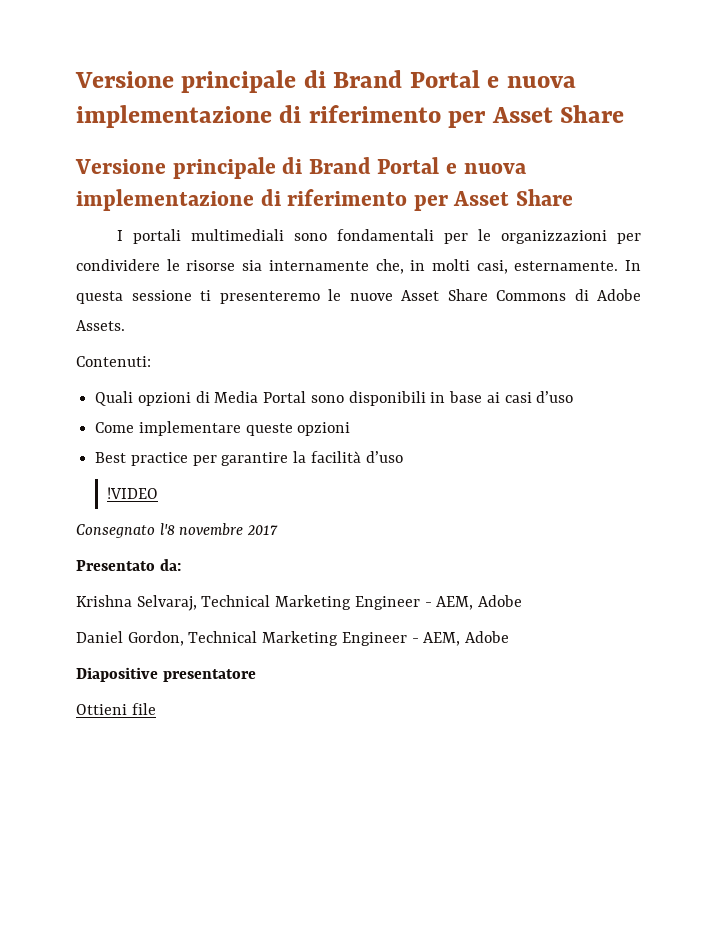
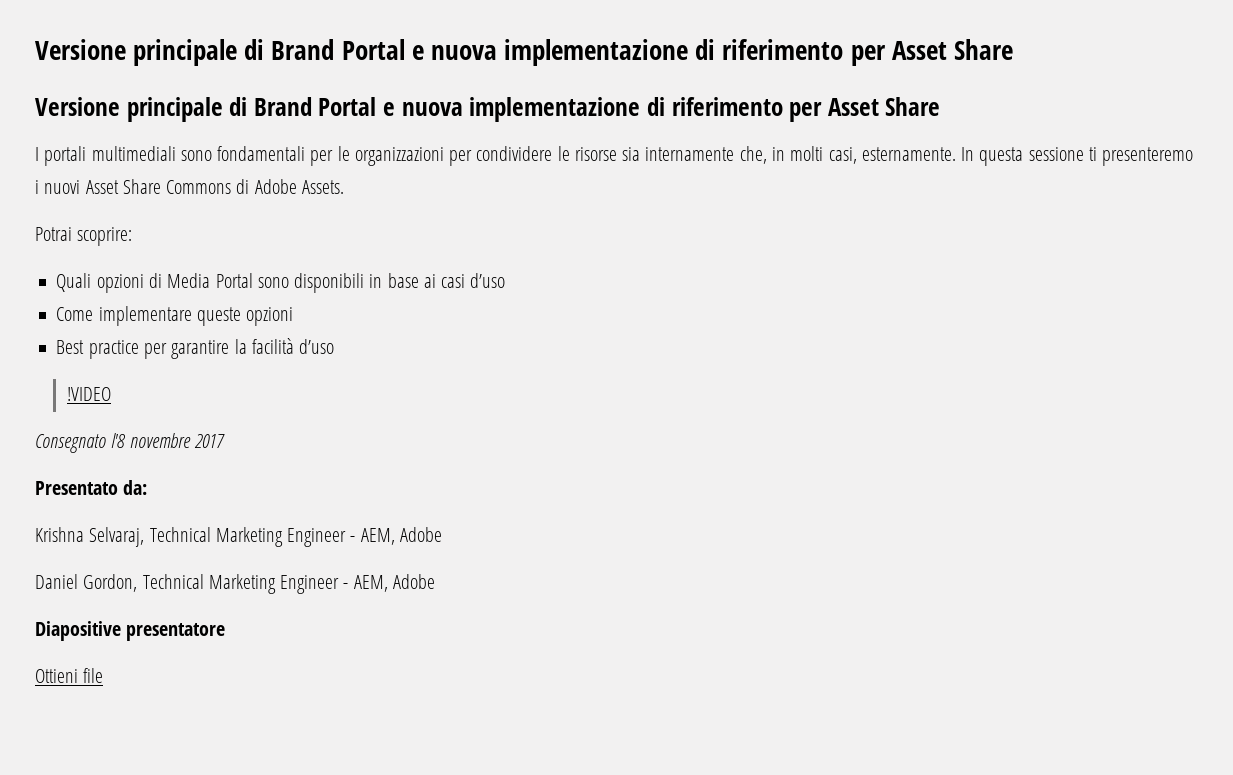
- In questa sessione ti presenteremo le nuove Asset Share Commons di Adobe Assets.
+ In questa sessione ti presenteremo i nuovi Asset Share Commons di Adobe Assets.
- Contenuti:
+ Potrai scoprire:

